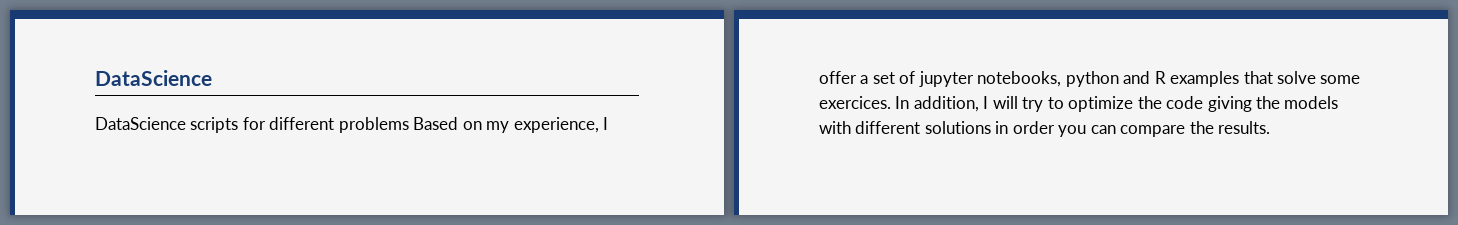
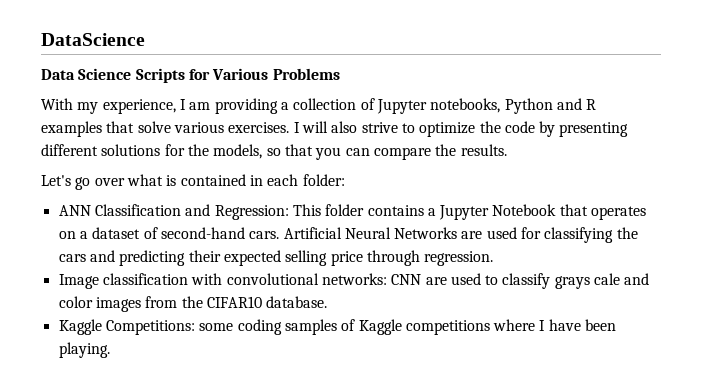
- DataScience scripts for different problems Based on my experience, I offer a set of jupyter notebooks, python and R examples that solve some exercices. In addition, I will try to optimize the code giving the models with different solutions in order you can compare the results.
+ Data Science Scripts for Various Problems
+ With my experience, I am providing a collection of Jupyter notebooks, Python and R examples that solve various exercises. I will also strive to optimize the code by presenting different solutions for the models, so that you can compare the results.
+ Let's go over what is contained in each folder:
+ ANN Classification and Regression: This folder contains a Jupyter Notebook that operates on a dataset of second-hand cars. Artificial Neural Networks are used for classifying the cars and predicting their expected selling price through regression.
+ Image classification with convolutional networks: CNN are used to classify grays cale and color images from the CIFAR10 database.
+ Kaggle Competitions: some coding samples of Kaggle competitions where I have been playing.

